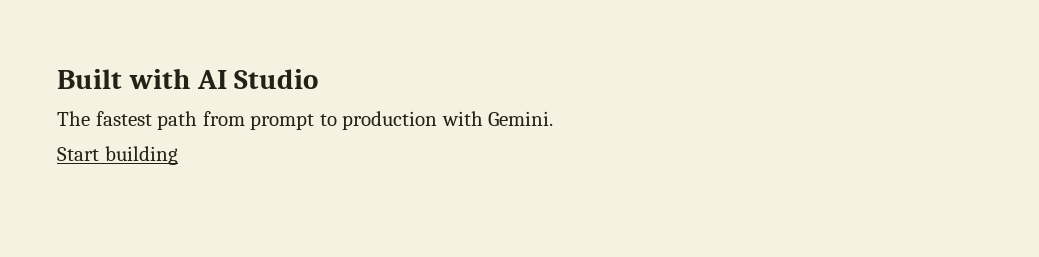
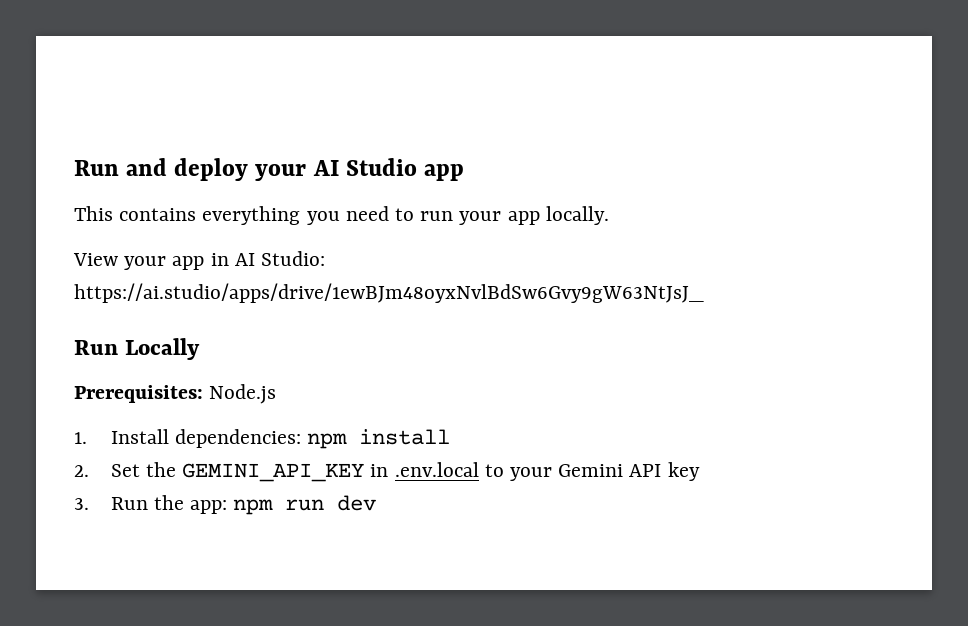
- Built with AI Studio
- The fastest path from prompt to production with Gemini.
- Start building
+ Run and deploy your AI Studio app
+ This contains everything you need to run your app locally.
+ View your app in AI Studio: https://ai.studio/apps/drive/1ewBJm48oyxNvlBdSw6Gvy9gW63NtJsJ_
+ Run Locally
+ Prerequisites: Node.js
+ 1. Install dependencies: npm install
+ 2. Set the GEMINI_API_KEY in .env.local to your Gemini API key
+ 3. Run the app: npm run dev

